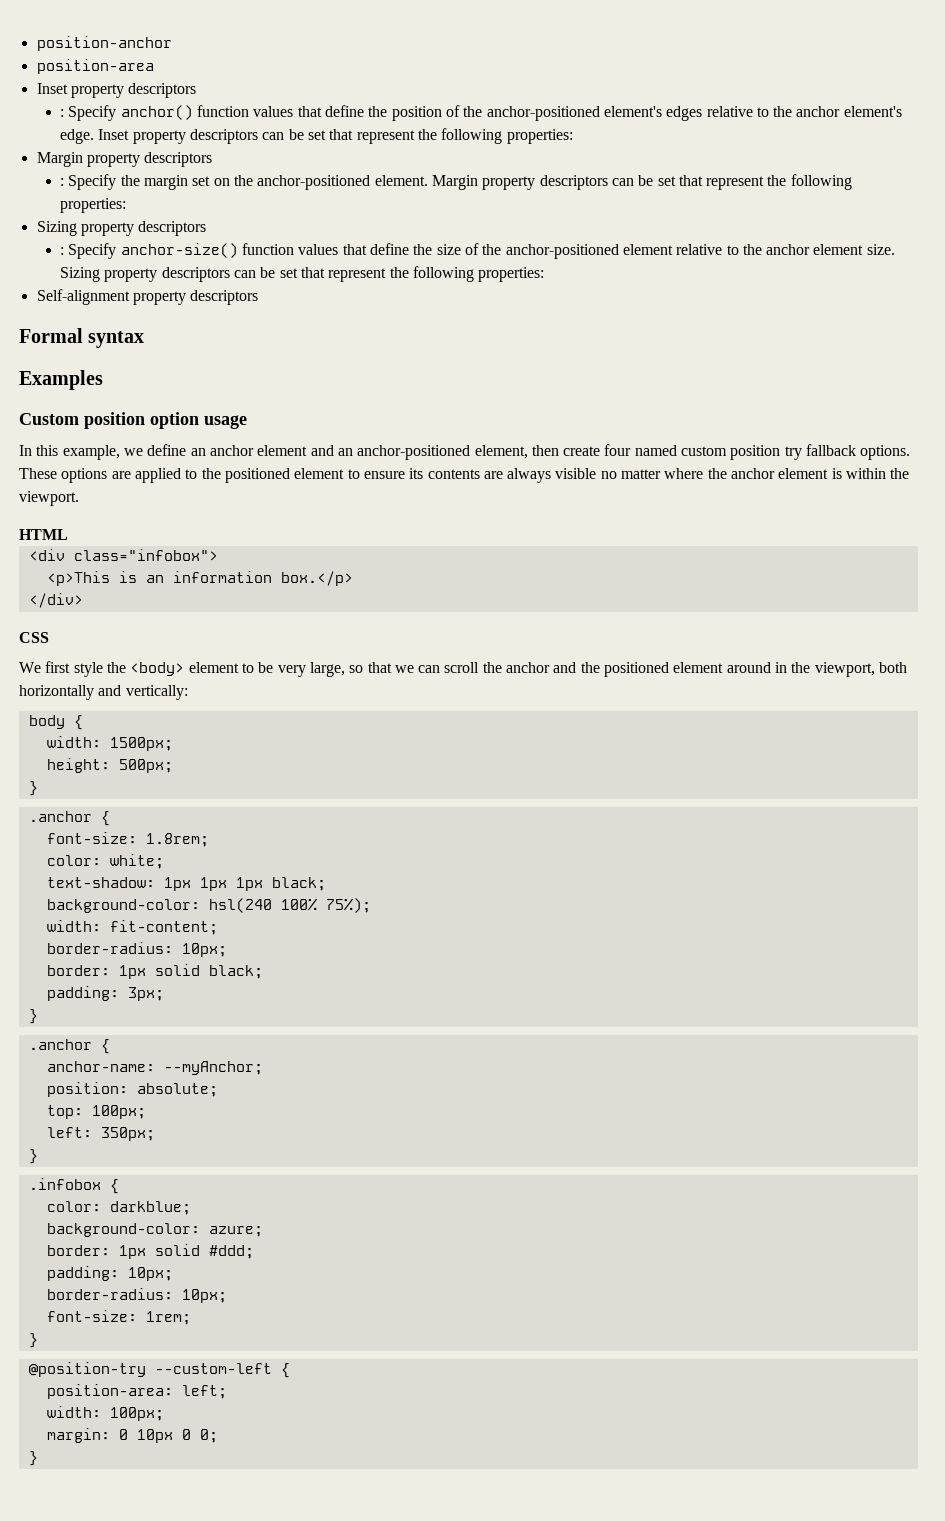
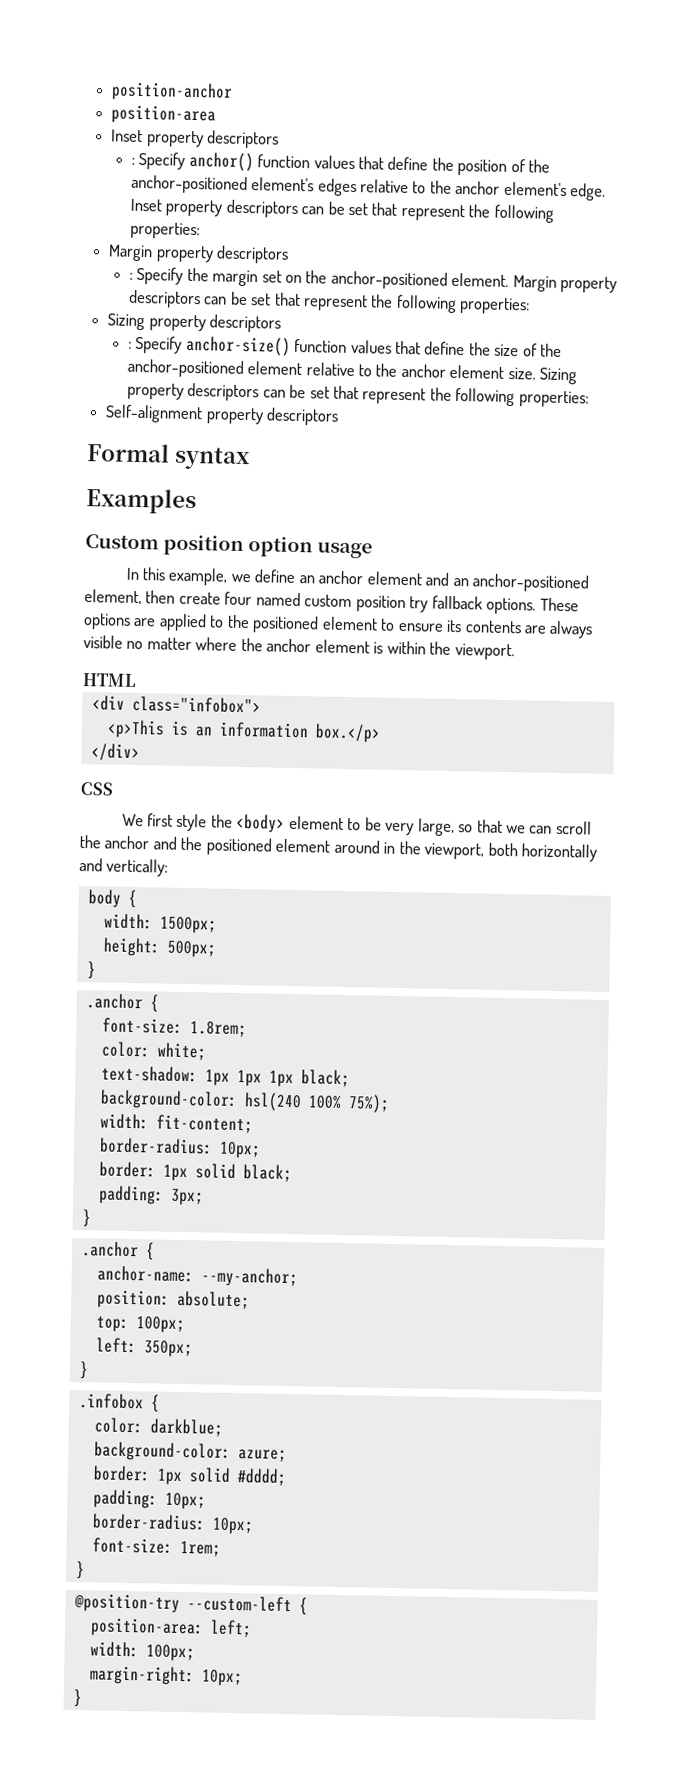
- anchor-name: --myAnchor;
+ anchor-name: --my-anchor;
- border: 1px solid #ddd;
+ border: 1px solid #dddd;
- margin: 0 10px 0 0;
+ margin-right: 10px;

